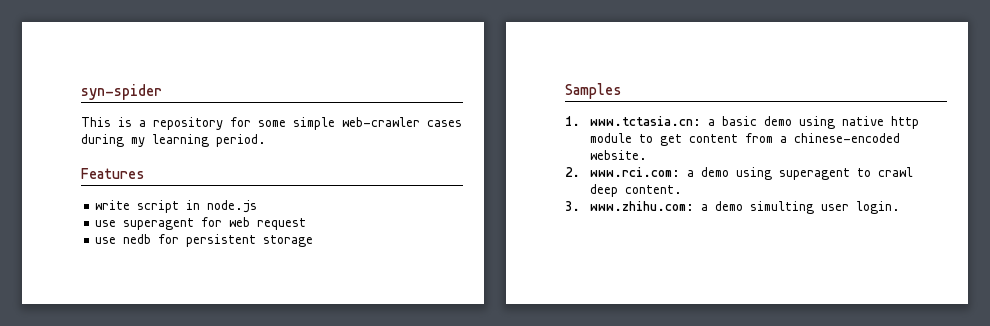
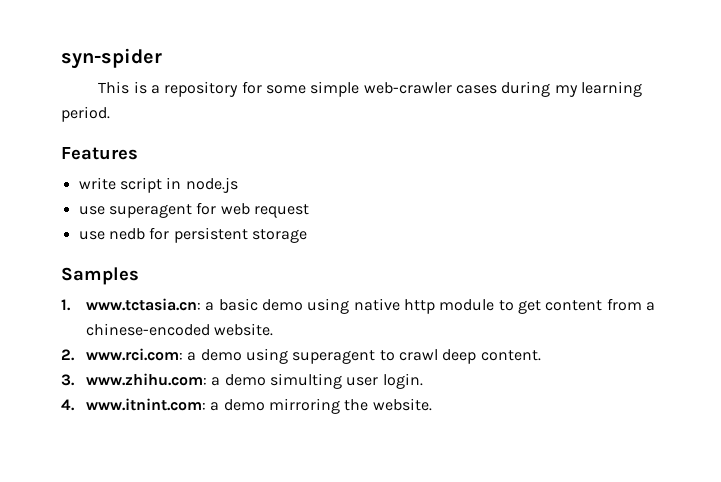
+ 4. www.itnint.com: a demo mirroring the website.

